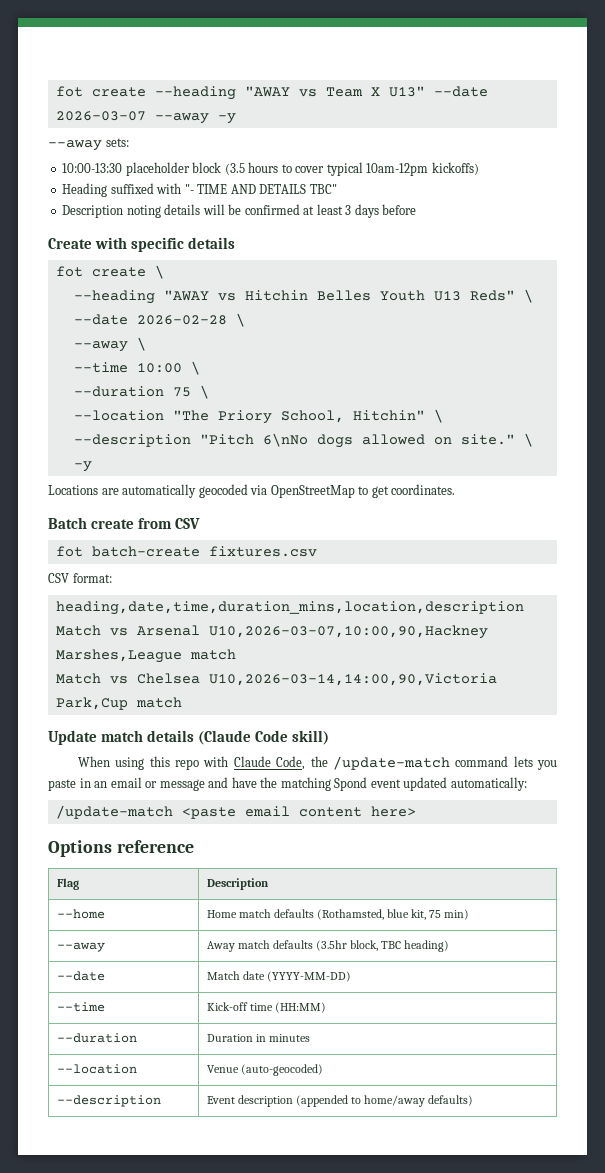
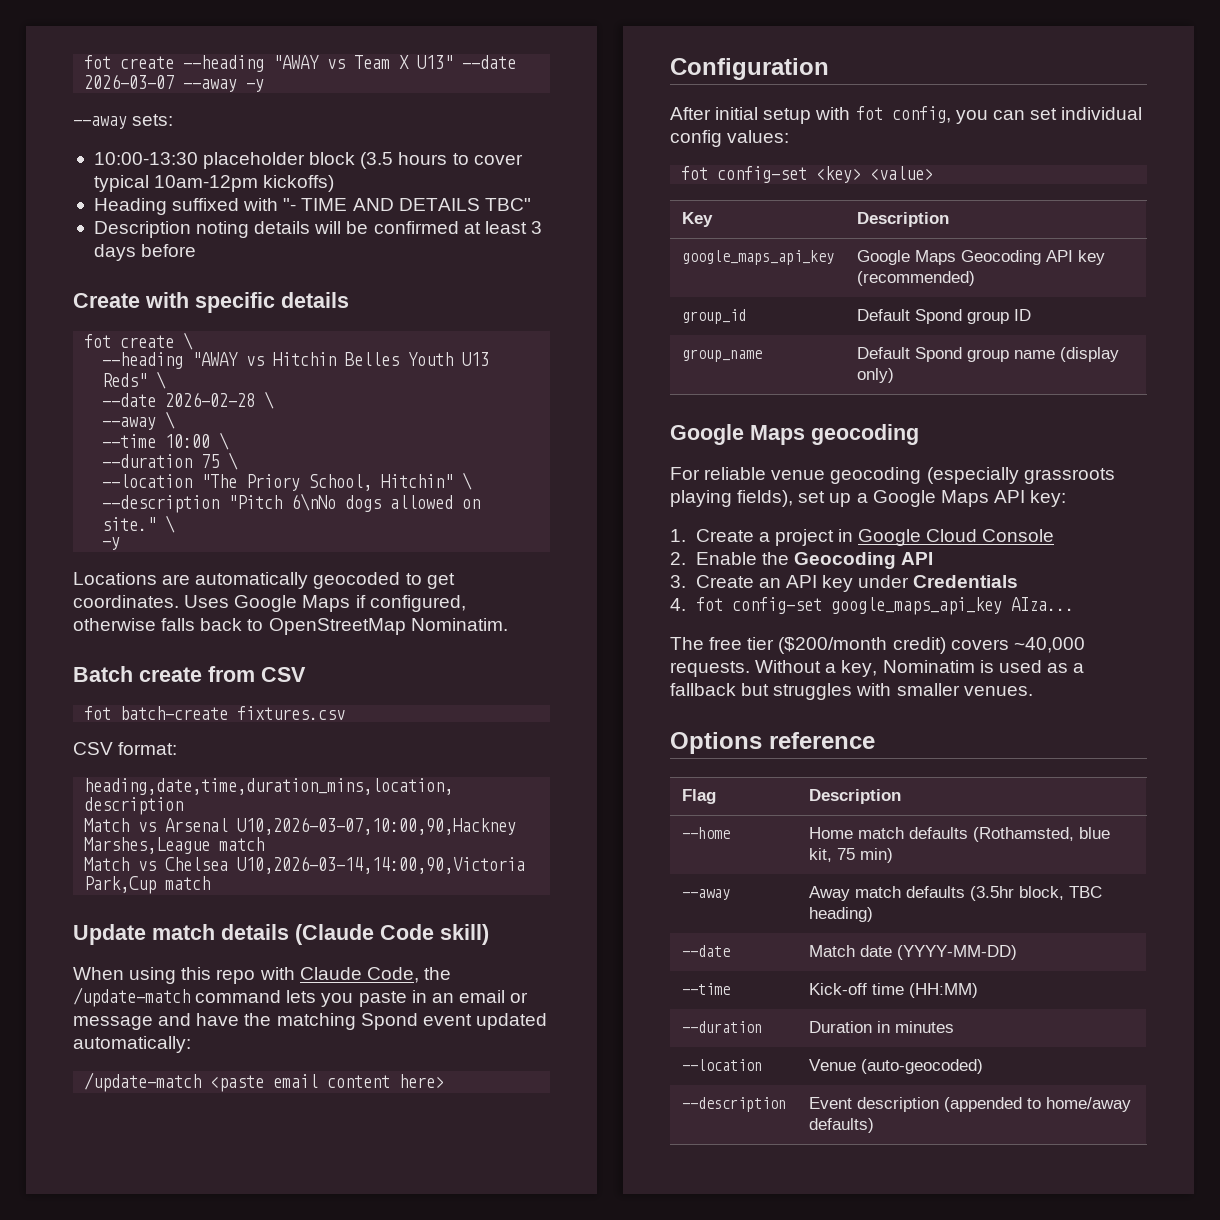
- Locations are automatically geocoded via OpenStreetMap to get coordinates.
+ Locations are automatically geocoded to get coordinates. Uses Google Maps if configured, otherwise falls back to OpenStreetMap Nominatim.
+ Configuration
+ After initial setup with fot config, you can set individual config values:
+ fot config-set <key> <value>
+ Key | Description
+ google_maps_api_key | Google Maps Geocoding API key (recommended)
+ group_id | Default Spond group ID
+ group_name | Default Spond group name (display only)
+ Google Maps geocoding
+ For reliable venue geocoding (especially grassroots playing fields), set up a Google Maps API key:
+ 1. Create a project in Google Cloud Console
+ 2. Enable the Geocoding API
+ 3. Create an API key under Credentials
+ 4. fot config-set google_maps_api_key AIza...
+ The free tier ($200/month credit) covers ~40,000 requests. Without a key, Nominatim is used as a fallback but struggles with smaller venues.

